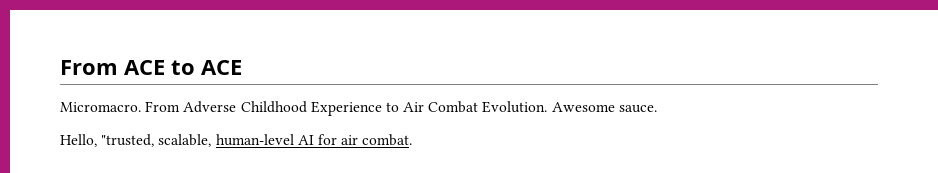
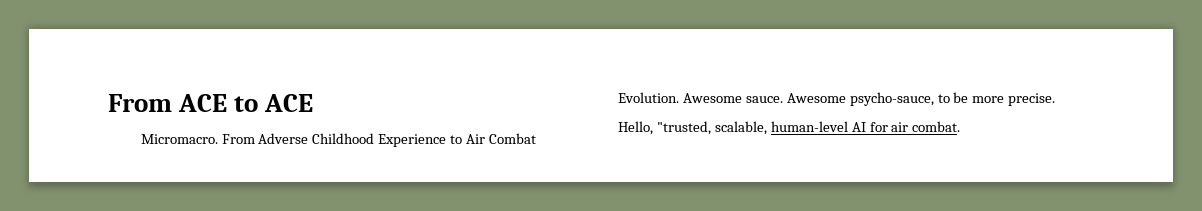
+ Awesome psycho-sauce, to be more precise.

